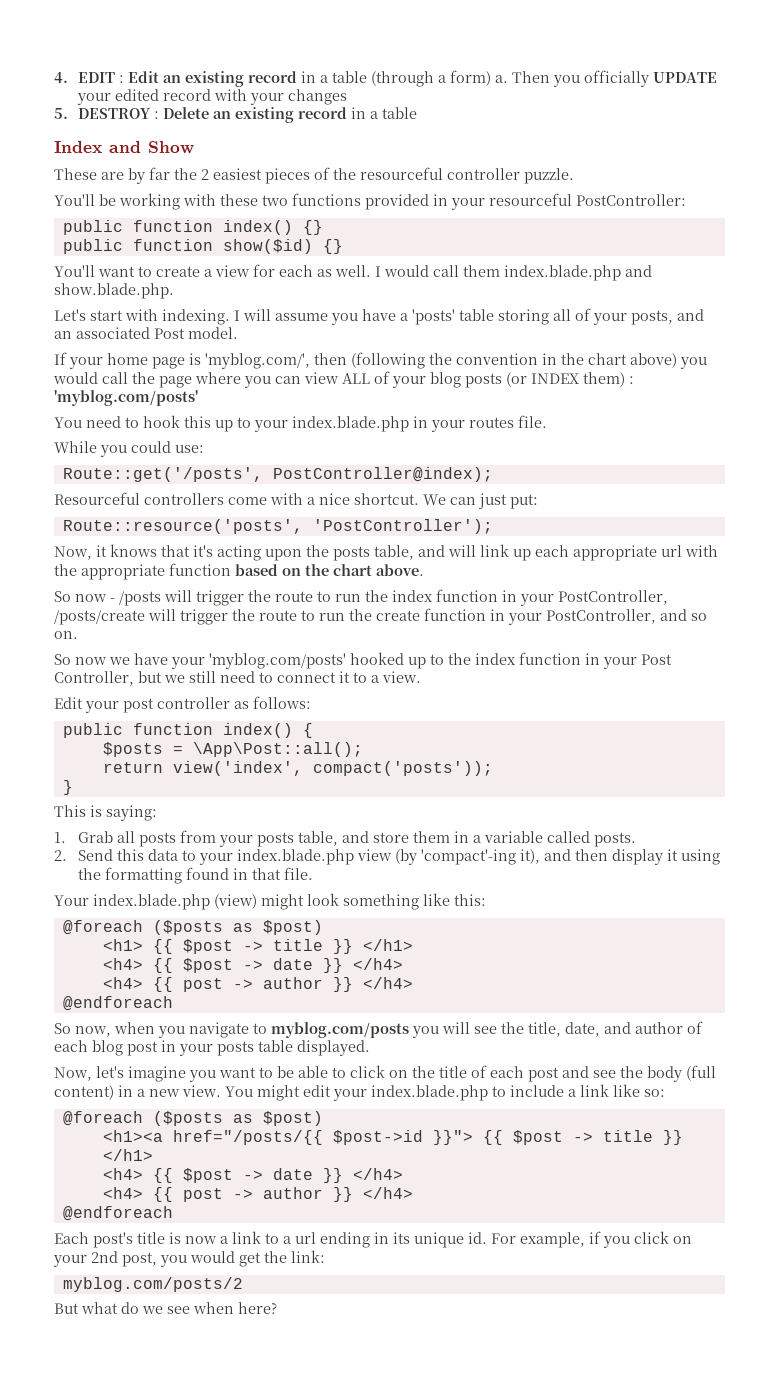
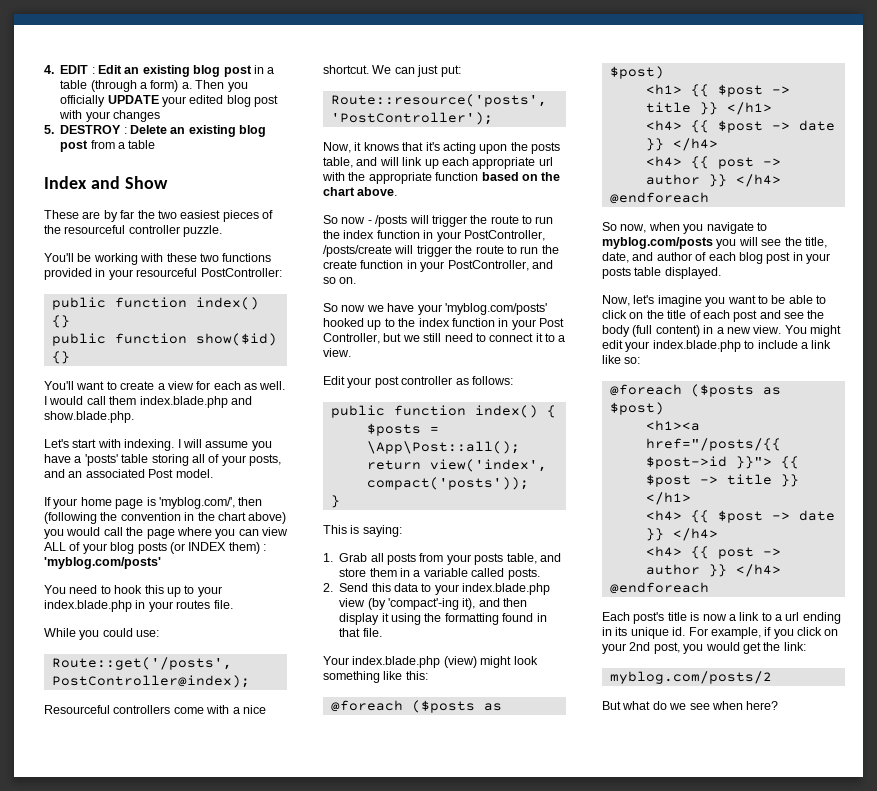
- 4. EDIT : Edit an existing record in a table (through a form) a.
+ 4. EDIT : Edit an existing blog post in a table (through a form) a.
- Then you officially UPDATE your edited record with your changes
+ Then you officially UPDATE your edited blog post with your changes
- 5. DESTROY : Delete an existing record in a table
+ 5. DESTROY : Delete an existing blog post from a table
- These are by far the 2 easiest pieces of the resourceful controller puzzle.
+ These are by far the two easiest pieces of the resourceful controller puzzle.

